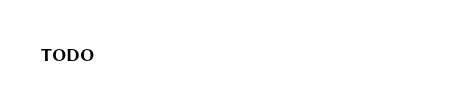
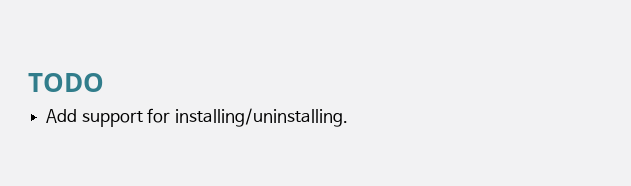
+ Add support for installing/uninstalling.

